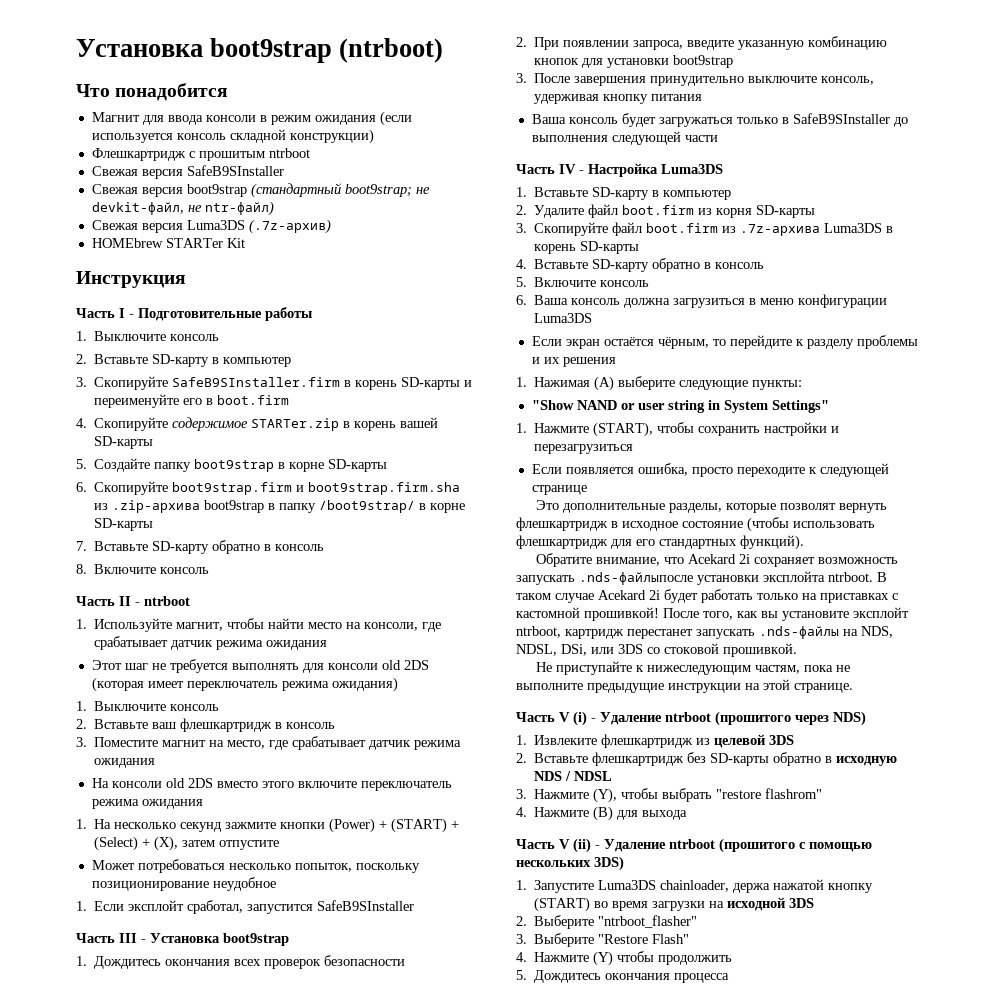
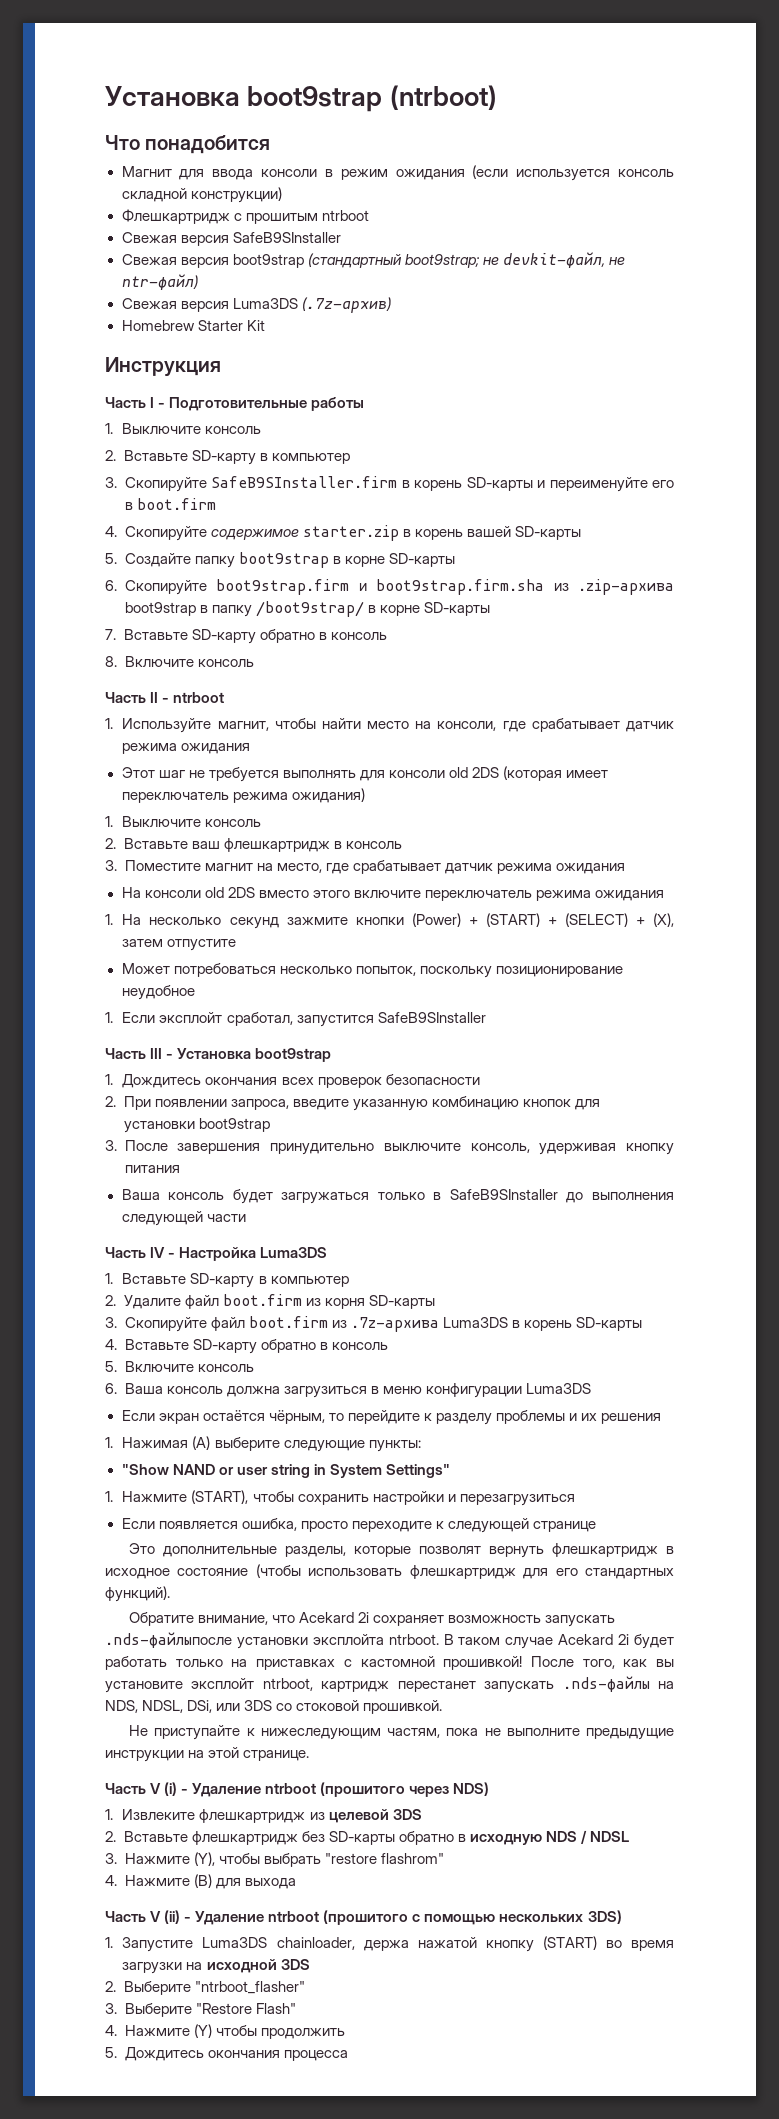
- HOMEbrew STARTer Kit
+ Homebrew Starter Kit
- 4. Скопируйте содержимое STARTer.zip в корень вашей SD-карты
+ 4. Скопируйте содержимое starter.zip в корень вашей SD-карты
- 1. На несколько секунд зажмите кнопки (Power) + (START) + (Select) + (X), затем отпустите
+ 1. На несколько секунд зажмите кнопки (Power) + (START) + (SELECT) + (X), затем отпустите

